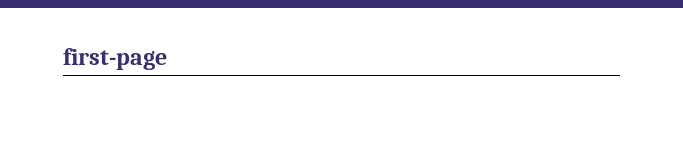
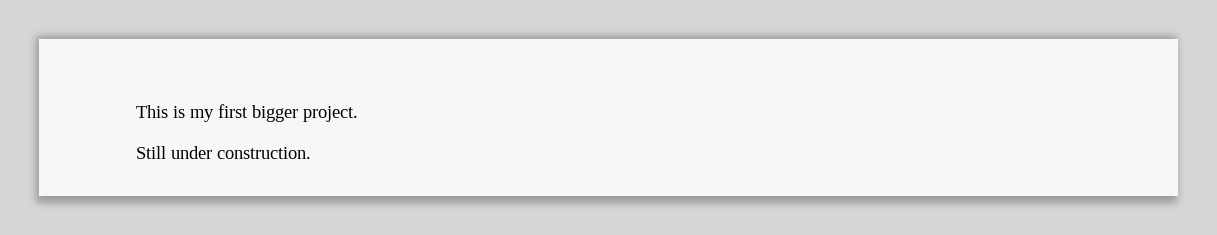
- first-page
+ This is my first bigger project.
+ Still under construction.

